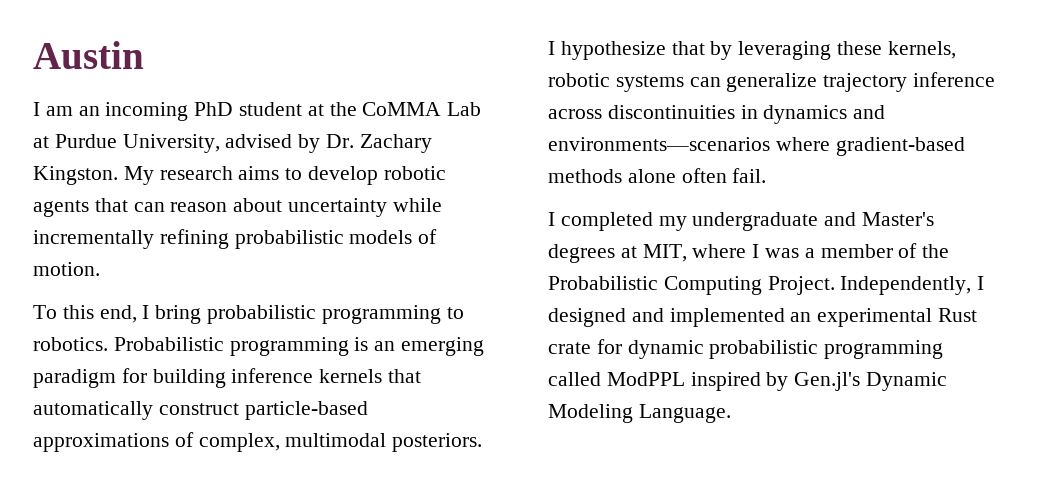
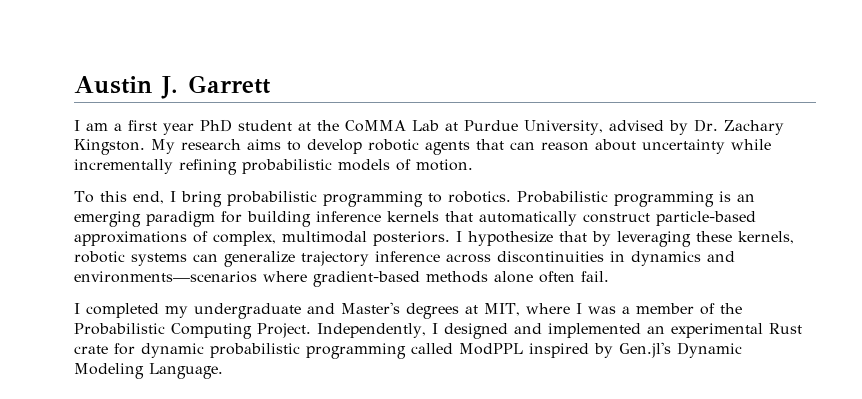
- Austin
+ Austin J. Garrett
- I am an incoming PhD student at the CoMMA Lab at Purdue University, advised by Dr. Zachary Kingston.
+ I am a first year PhD student at the CoMMA Lab at Purdue University, advised by Dr. Zachary Kingston.

